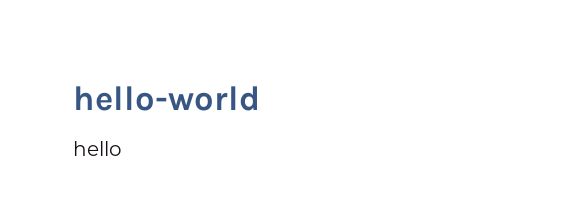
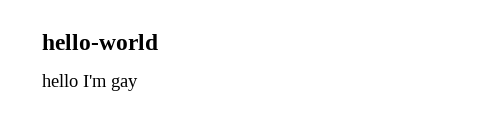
- hello
+ hello I'm gay

